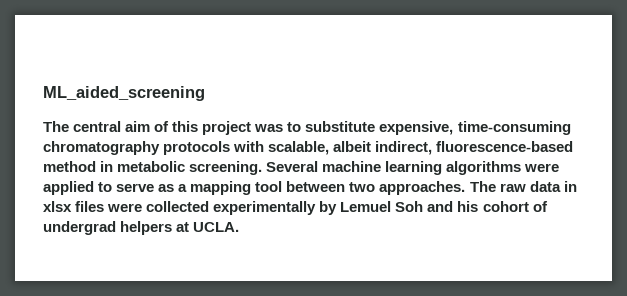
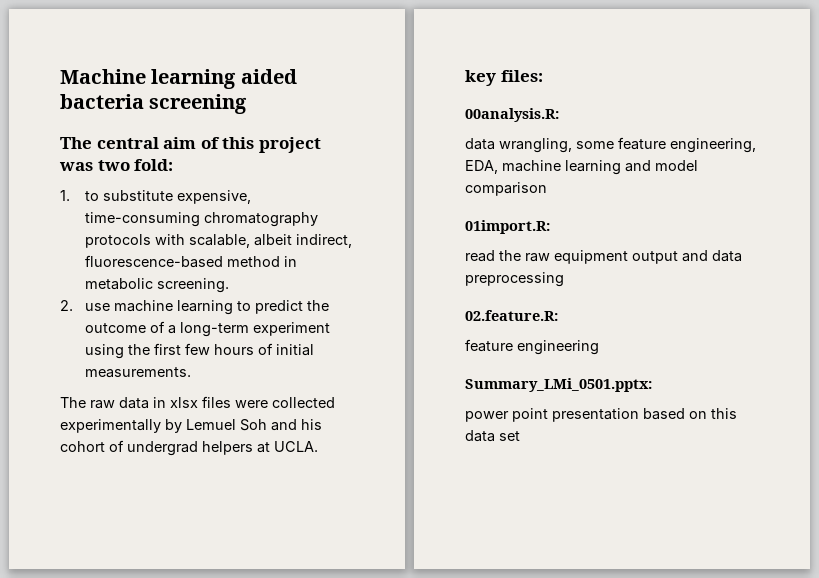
- ML_aided_screening
+ Machine learning aided bacteria screening
- The central aim of this project was to substitute expensive, time-consuming chromatography protocols with scalable, albeit indirect, fluorescence-based method in metabolic screening. Several machine learning algorithms were applied to serve as a mapping tool between two approaches. The raw data in xlsx files were collected experimentally by Lemuel Soh and his cohort of undergrad helpers at UCLA.
+ The central aim of this project was two fold:
+ 1. to substitute expensive, time-consuming chromatography protocols with scalable, albeit indirect, fluorescence-based method in metabolic screening.
+ 2. use machine learning to predict the outcome of a long-term experiment using the first few hours of initial measurements.
+ The raw data in xlsx files were collected experimentally by Lemuel Soh and his cohort of undergrad helpers at UCLA.
+ key files:
+ 00analysis.R:
+ data wrangling, some feature engineering, EDA, machine learning and model comparison
+ 01import.R:
+ read the raw equipment output and data preprocessing
+ 02.feature.R:
+ feature engineering
+ Summary_LMi_0501.pptx:
+ power point presentation based on this data set

